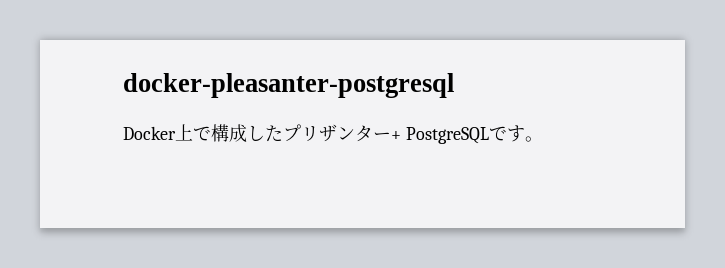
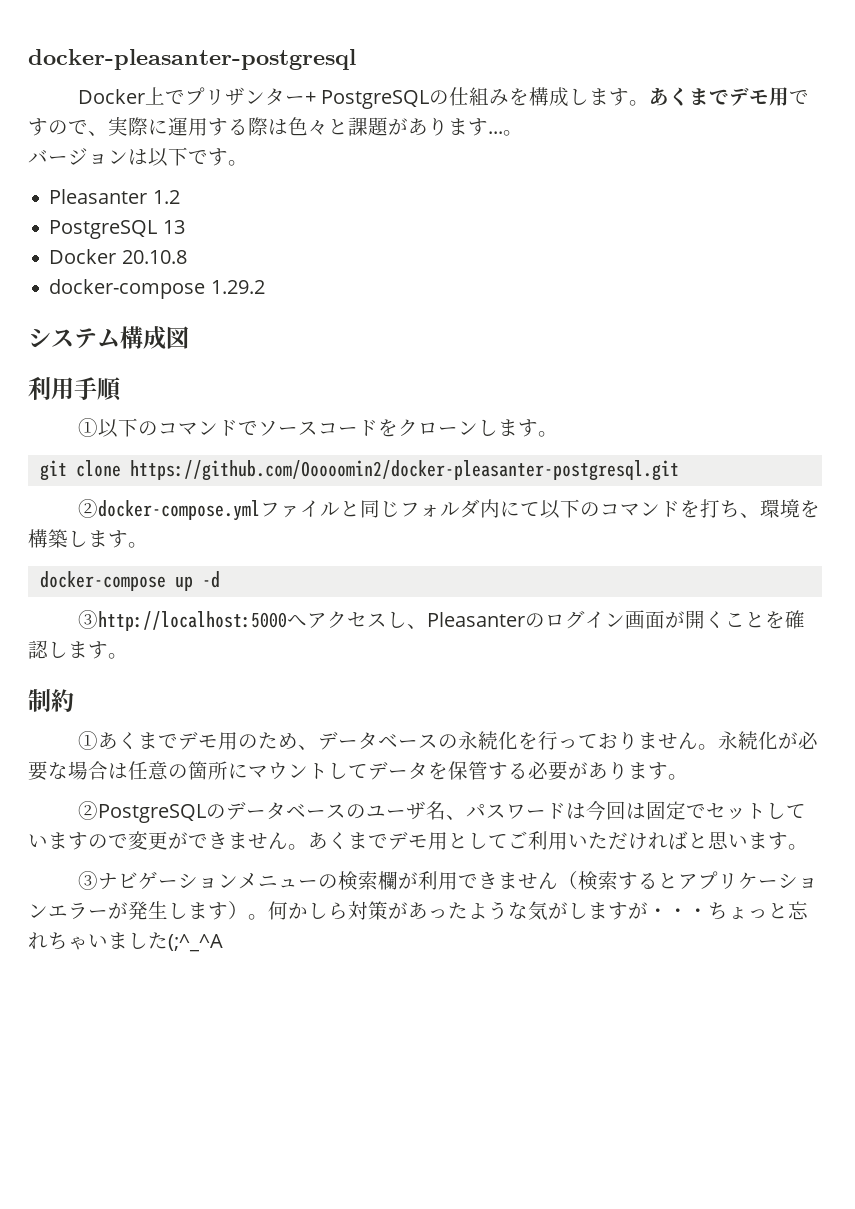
- Docker上で構成したプリザンター+ PostgreSQLです。
+ Docker上でプリザンター+ PostgreSQLの仕組みを構成します。あくまでデモ用ですので、実際に運用する際は色々と課題があります...。
+ バージョンは以下です。
+ Pleasanter 1.2
+ PostgreSQL 13
+ Docker 20.10.8
+ docker-compose 1.29.2
+ システム構成図
+ 利用手順
+ ①以下のコマンドでソースコードをクローンします。
+ git clone https://github.com/Ooooomin2/docker-pleasanter-postgresql.git
+ ②docker-compose.ymlファイルと同じフォルダ内にて以下のコマンドを打ち、環境を構築します。
+ docker-compose up -d
+ ③http://localhost:5000へアクセスし、Pleasanterのログイン画面が開くことを確認します。
+ 制約
+ ①あくまでデモ用のため、データベースの永続化を行っておりません。永続化が必要な場合は任意の箇所にマウントしてデータを保管する必要があります。
+ ②PostgreSQLのデータベースのユーザ名、パスワードは今回は固定でセットしていますので変更ができません。あくまでデモ用としてご利用いただければと思います。
+ ③ナビゲーションメニューの検索欄が利用できません（検索するとアプリケーションエラーが発生します）。何かしら対策があったような気がしますが・・・ちょっと忘れちゃいました(;^_^A

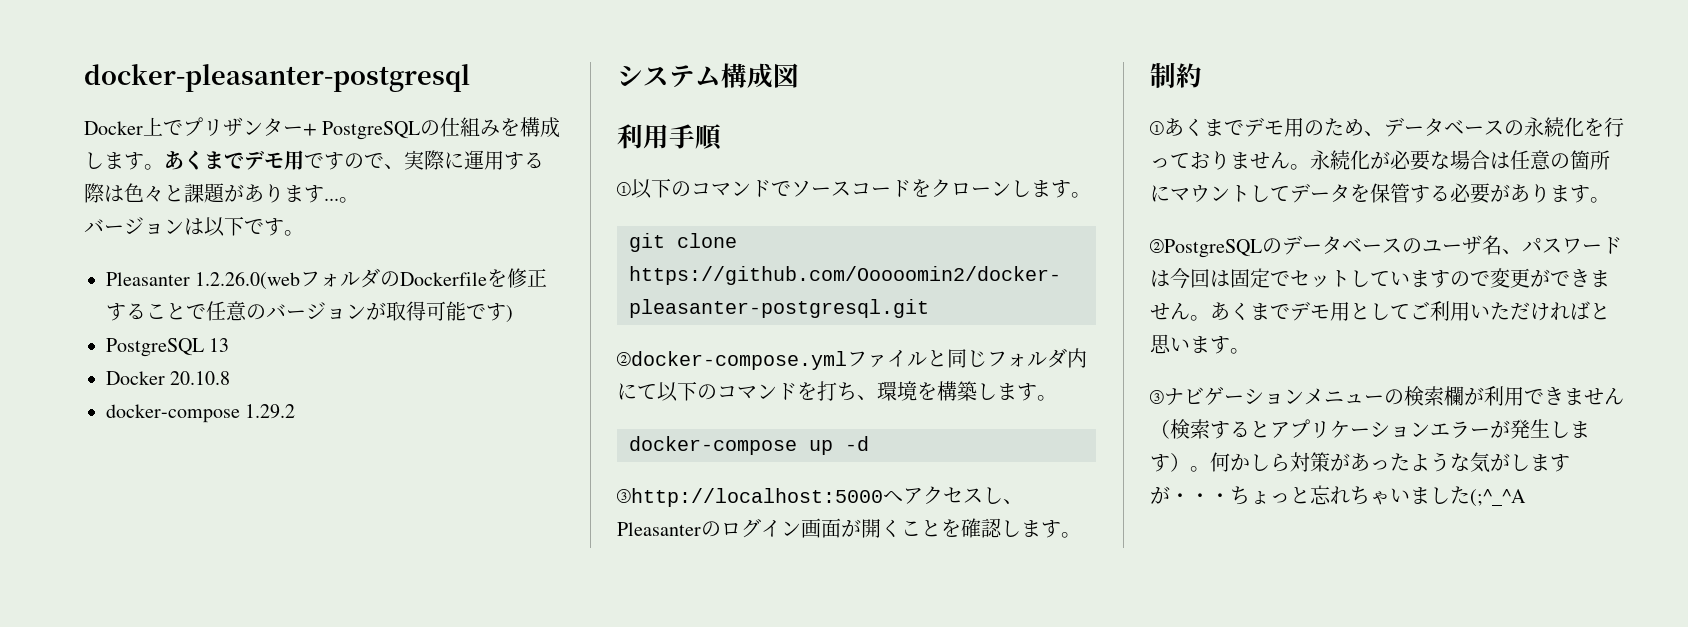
- Pleasanter 1.2
+ Pleasanter 1.2.26.0(webフォルダのDockerfileを修正することで任意のバージョンが取得可能です)

